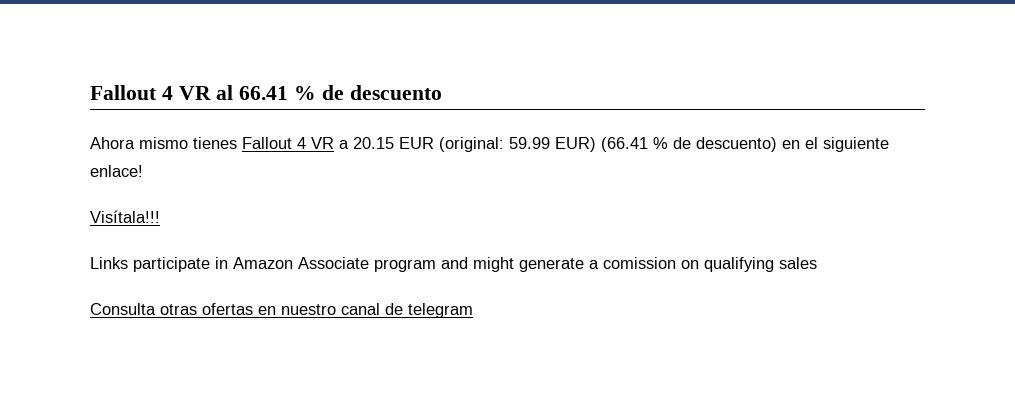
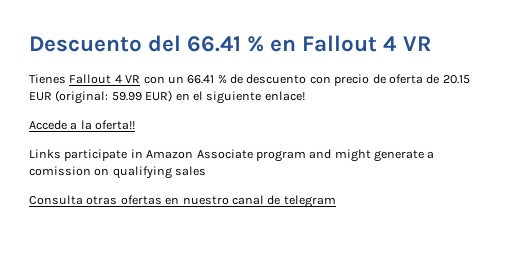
- Fallout 4 VR al 66.41 % de descuento
- Ahora mismo tienes Fallout 4 VR a 20.15 EUR (original: 59.99 EUR) (66.41 % de descuento) en el siguiente enlace!
+ Descuento del 66.41 % en Fallout 4 VR
+ Tienes Fallout 4 VR con un 66.41 % de descuento con precio de oferta de 20.15 EUR (original: 59.99 EUR) en el siguiente enlace!
- Visítala!!!
+ Accede a la oferta!!

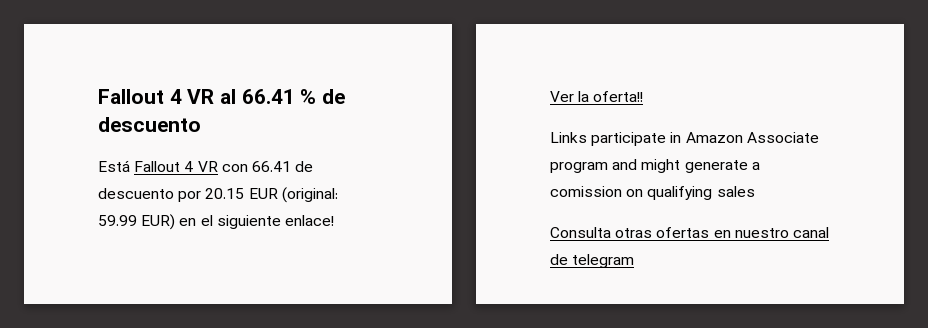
- Descuento del 66.41 % en Fallout 4 VR
- Tienes Fallout 4 VR con un 66.41 % de descuento con precio de oferta de 20.15 EUR (original: 59.99 EUR) en el siguiente enlace!
+ Fallout 4 VR al 66.41 % de descuento
+ Está Fallout 4 VR con 66.41 de descuento por 20.15 EUR (original: 59.99 EUR) en el siguiente enlace!
- Accede a la oferta!!
+ Ver la oferta!!

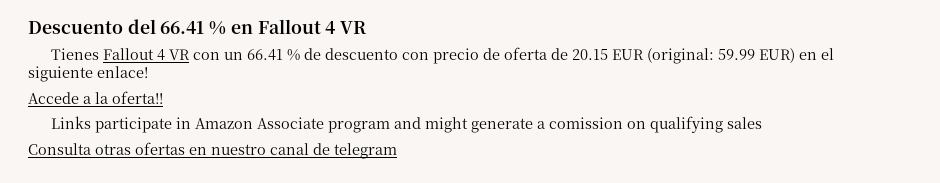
- Fallout 4 VR al 66.41 % de descuento
- Está Fallout 4 VR con 66.41 de descuento por 20.15 EUR (original: 59.99 EUR) en el siguiente enlace!
+ Descuento del 66.41 % en Fallout 4 VR
+ Tienes Fallout 4 VR con un 66.41 % de descuento con precio de oferta de 20.15 EUR (original: 59.99 EUR) en el siguiente enlace!
- Ver la oferta!!
+ Accede a la oferta!!

